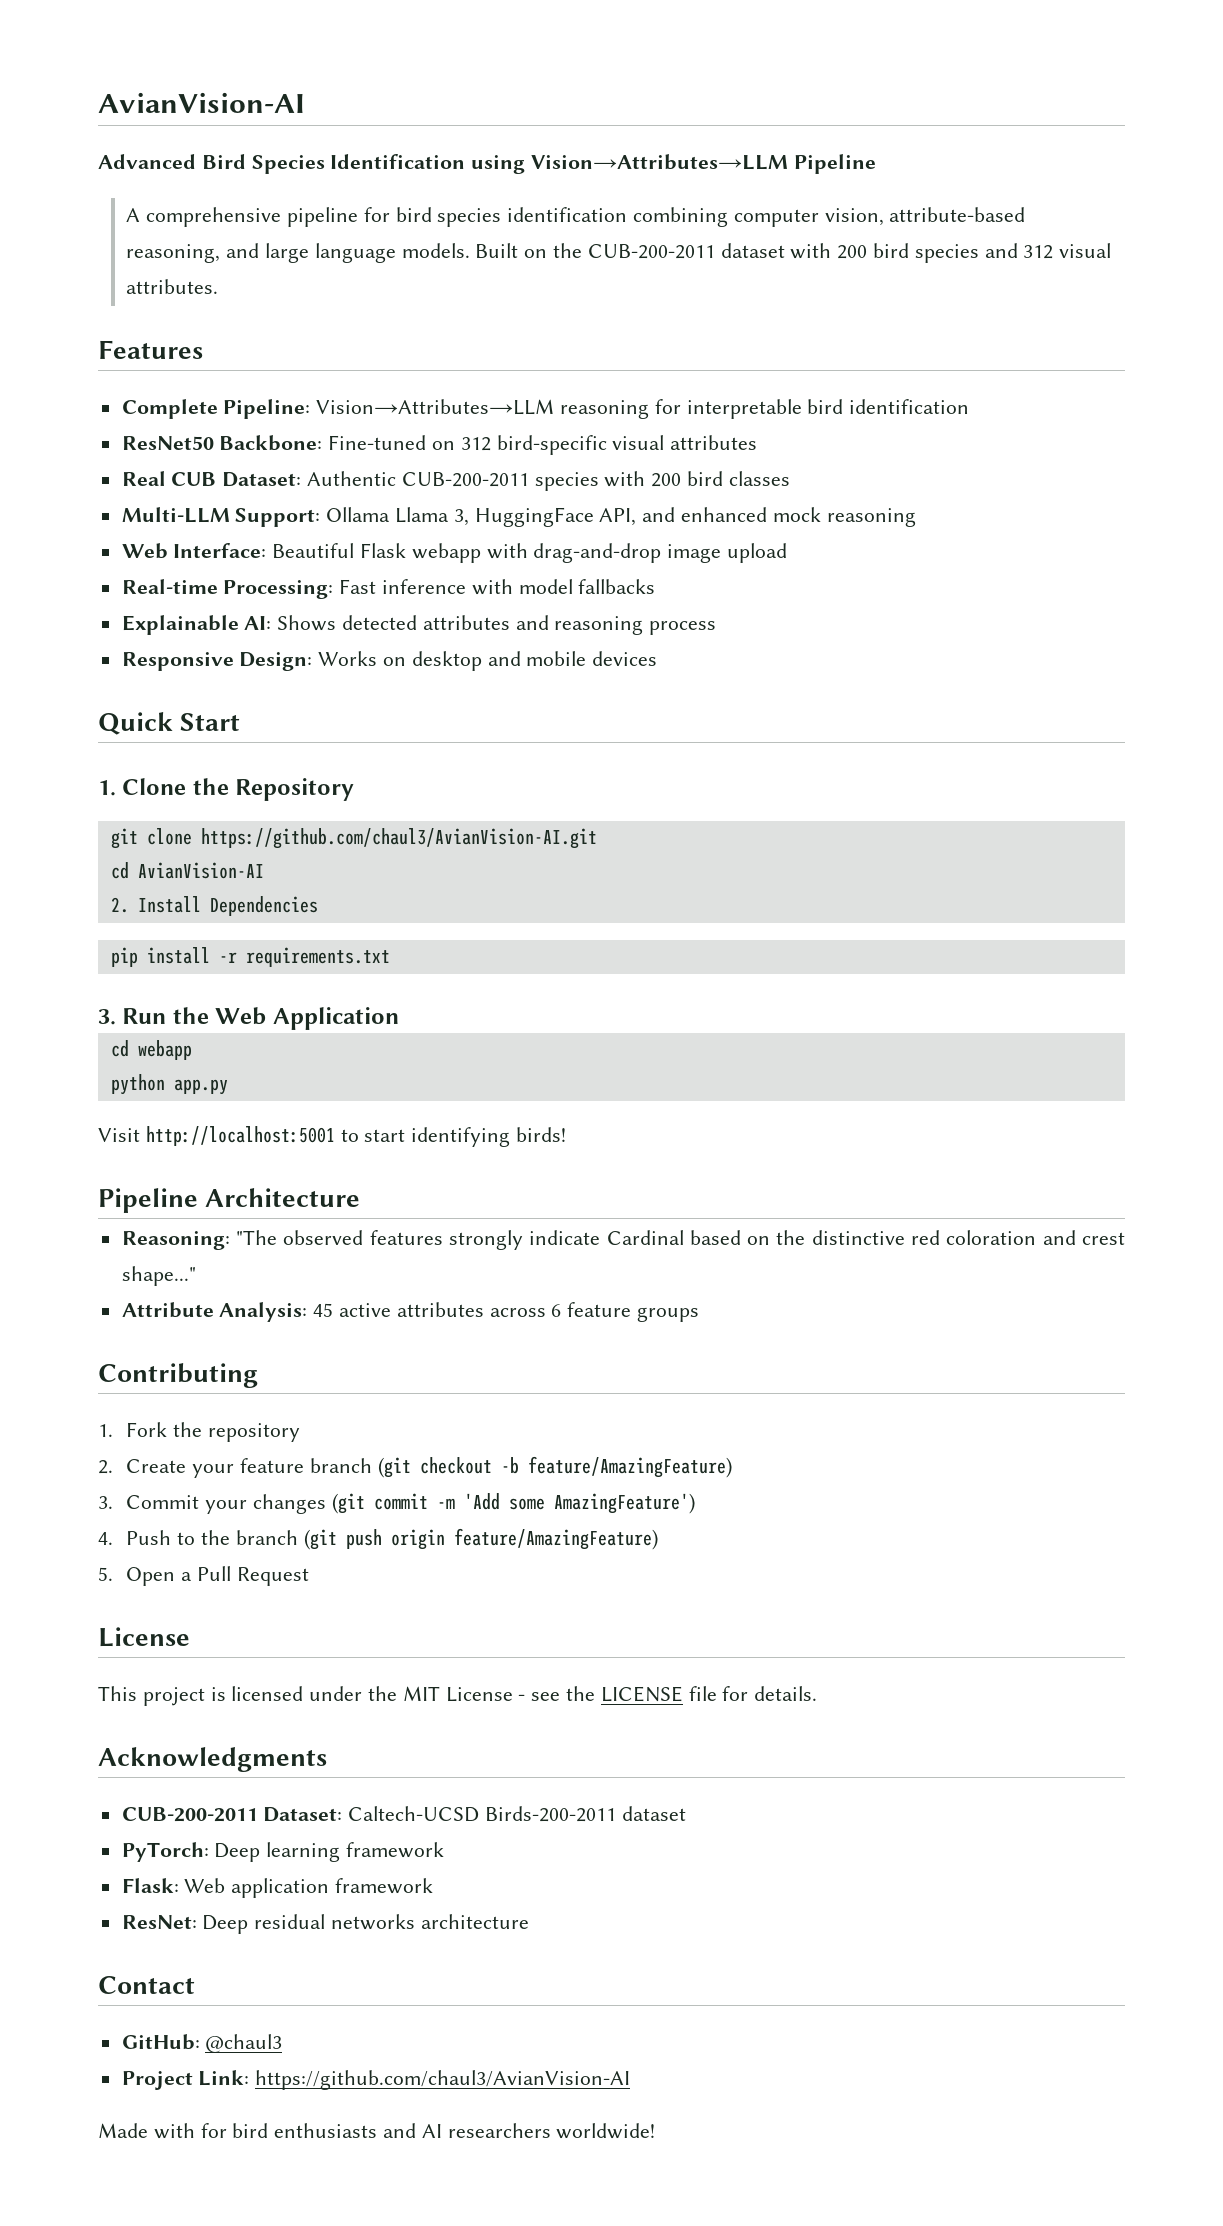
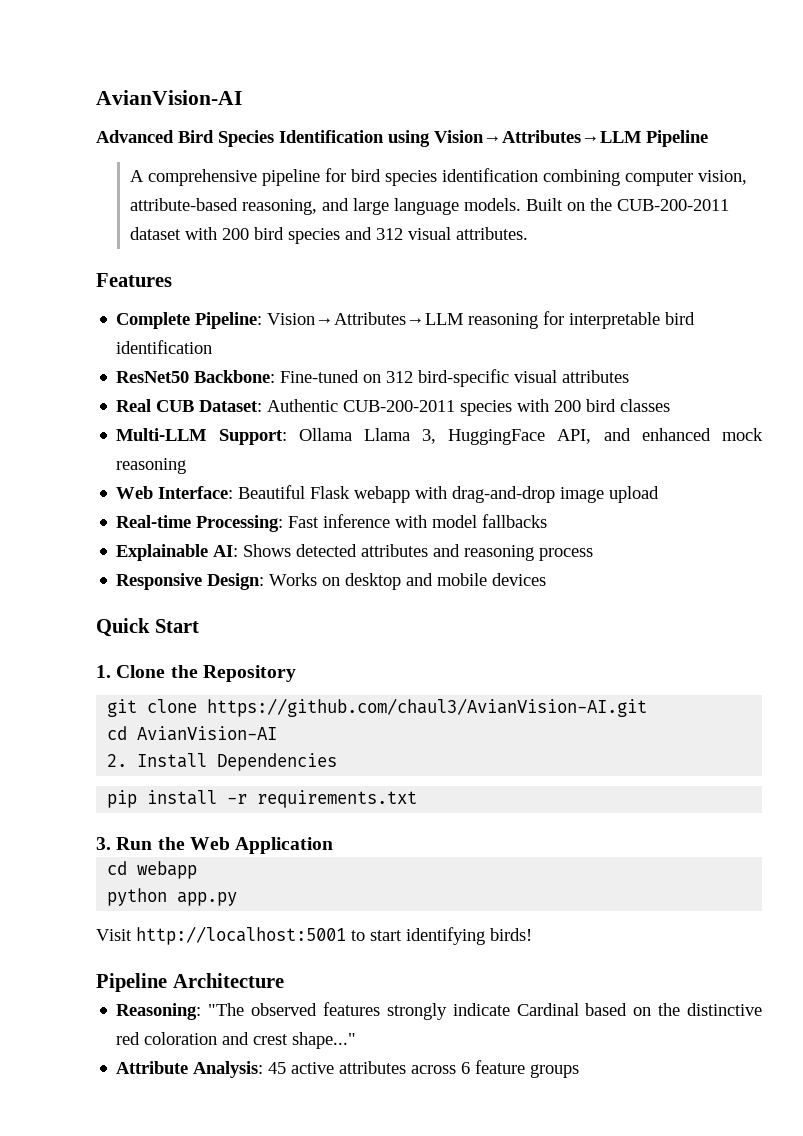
- Contributing
- 1. Fork the repository
- 2. Create your feature branch (git checkout -b feature/AmazingFeature)
- 3. Commit your changes (git commit -m 'Add some AmazingFeature')
- 4. Push to the branch (git push origin feature/AmazingFeature)
- 5. Open a Pull Request
- License
- This project is licensed under the MIT License - see the LICENSE file for details.
- Acknowledgments
- CUB-200-2011 Dataset: Caltech-UCSD Birds-200-2011 dataset
- PyTorch: Deep learning framework
- Flask: Web application framework
- ResNet: Deep residual networks architecture
- Contact
- GitHub: @chaul3
- Project Link: https://github.com/chaul3/AvianVision-AI
- Made with for bird enthusiasts and AI researchers worldwide!

